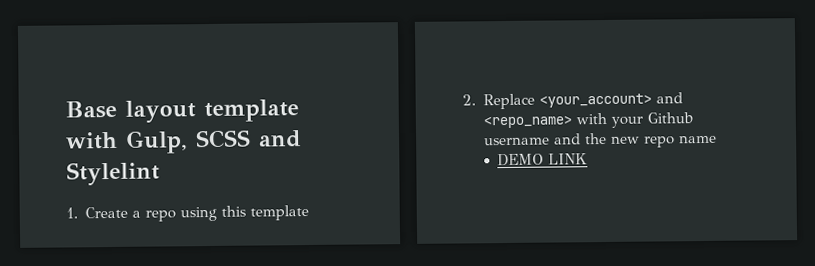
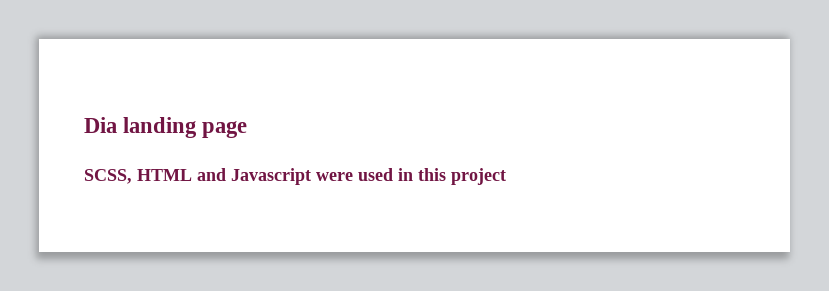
- Base layout template with Gulp, SCSS and Stylelint
- 1. Create a repo using this template
- 2. Replace <your_account> and <repo_name> with your Github username and the new repo name
- DEMO LINK
+ Dia landing page
+ SCSS, HTML and Javascript were used in this project

